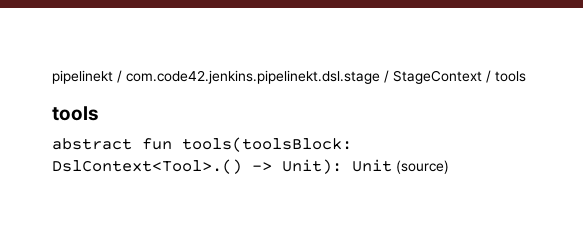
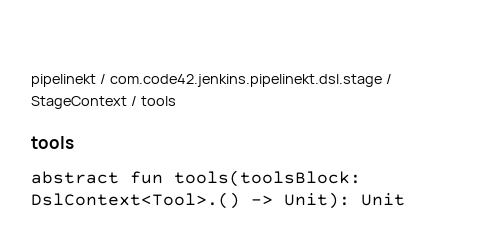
- abstract fun tools(toolsBlock: DslContext<Tool>.() -> Unit): Unit (source)
+ abstract fun tools(toolsBlock: DslContext<Tool>.() -> Unit): Unit

